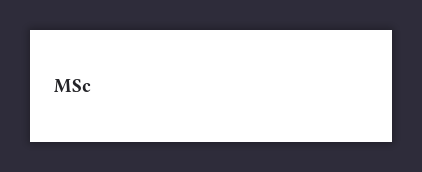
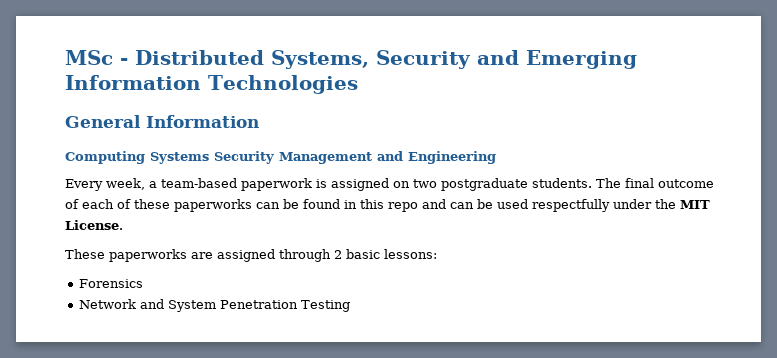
- MSc
+ MSc - Distributed Systems, Security and Emerging Information Technologies
+ General Information
+ Computing Systems Security Management and Engineering
+ Every week, a team-based paperwork is assigned on two postgraduate students. The final outcome of each of these paperworks can be found in this repo and can be used respectfully under the MIT License.
+ These paperworks are assigned through 2 basic lessons:
+ Forensics
+ Network and System Penetration Testing

